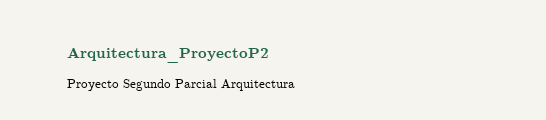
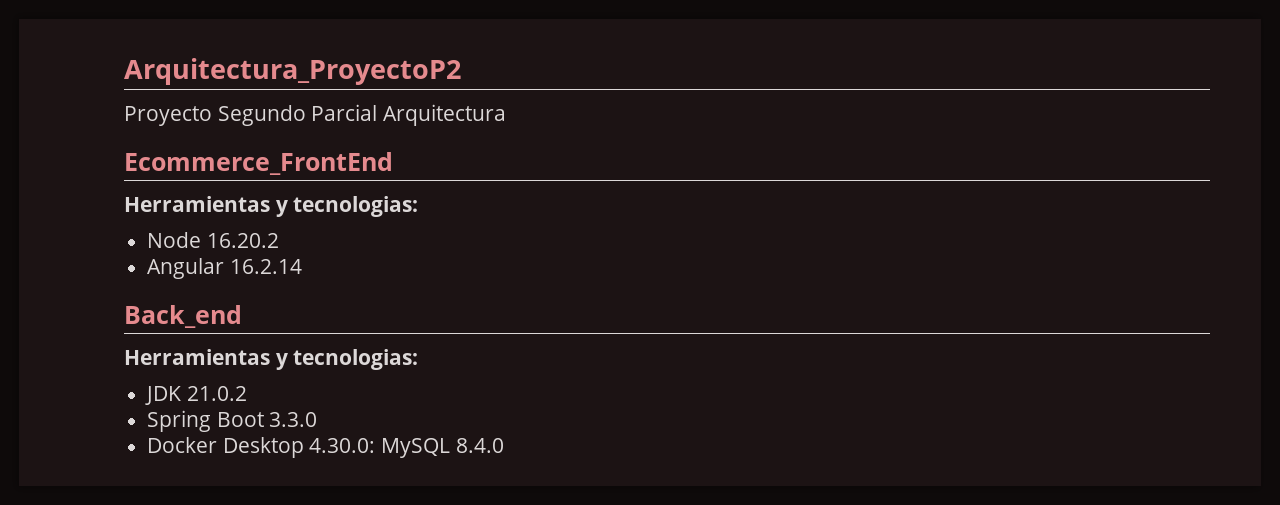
+ Ecommerce_FrontEnd
+ Herramientas y tecnologias:
+ Node 16.20.2
+ Angular 16.2.14
+ Back_end
+ Herramientas y tecnologias:
+ JDK 21.0.2
+ Spring Boot 3.3.0
+ Docker Desktop 4.30.0: MySQL 8.4.0

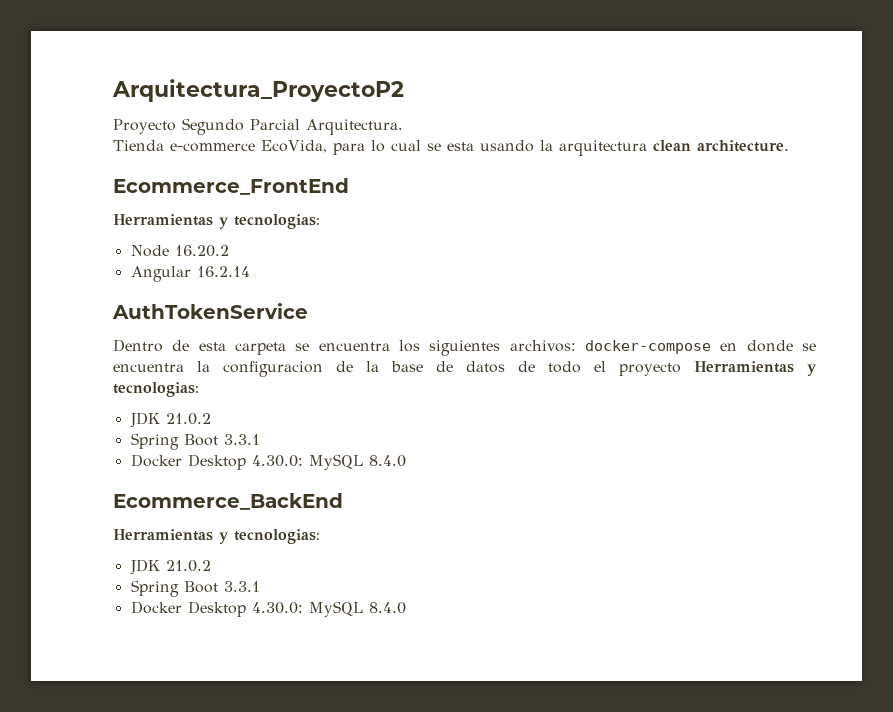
- Proyecto Segundo Parcial Arquitectura
+ Proyecto Segundo Parcial Arquitectura.
+ Tienda e-commerce EcoVida, para lo cual se esta usando la arquitectura clean architecture.
- Back_end
+ AuthTokenService
+ Dentro de esta carpeta se encuentra los siguientes archivos: docker-compose en donde se encuentra la configuracion de la base de datos de todo el proyecto Herramientas y tecnologias:
+ JDK 21.0.2
+ Spring Boot 3.3.1
+ Docker Desktop 4.30.0: MySQL 8.4.0
+ Ecommerce_BackEnd
  Herramientas y tecnologias:
  JDK 21.0.2
- Spring Boot 3.3.0
+ Spring Boot 3.3.1

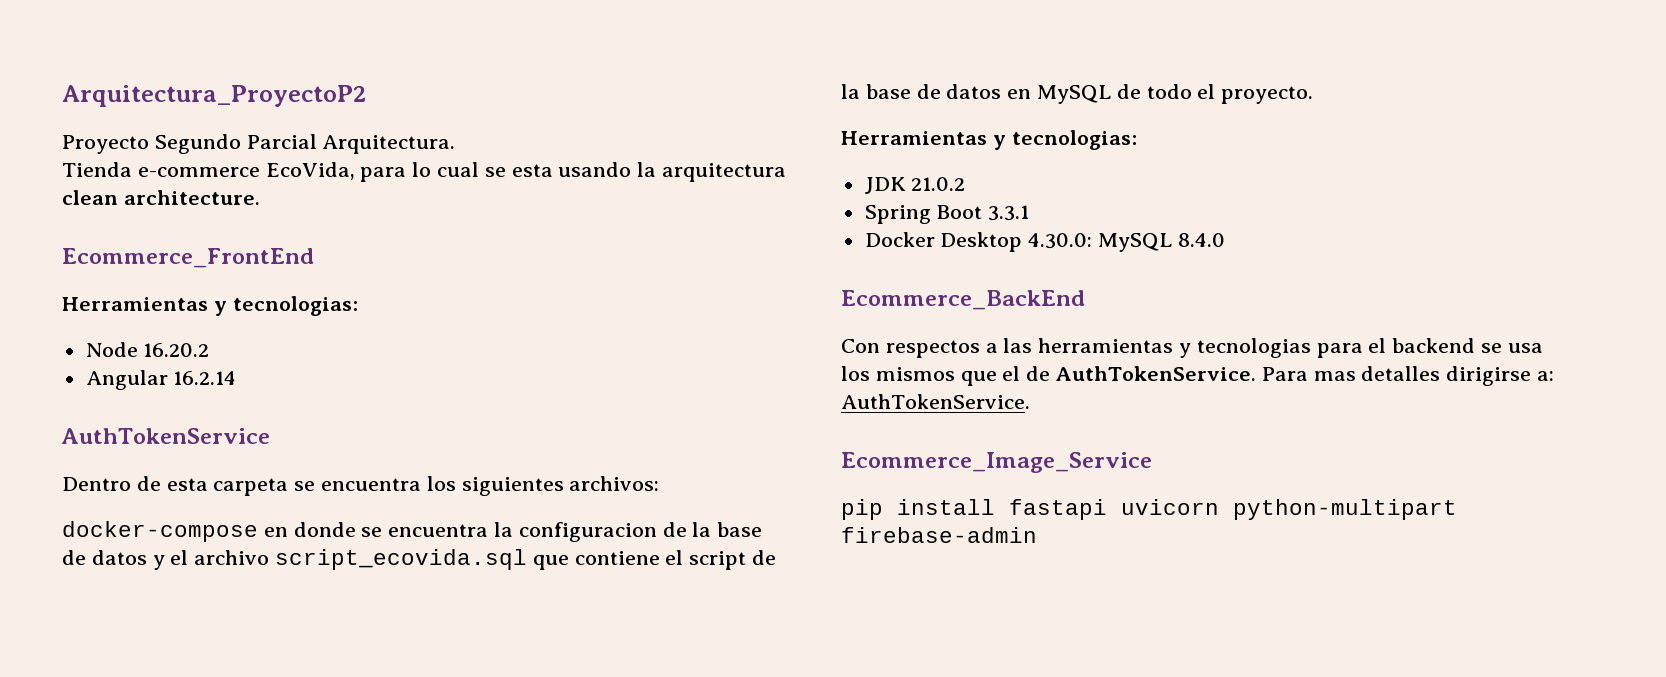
- Dentro de esta carpeta se encuentra los siguientes archivos: docker-compose en donde se encuentra la configuracion de la base de datos de todo el proyecto Herramientas y tecnologias:
+ Dentro de esta carpeta se encuentra los siguientes archivos:
+ docker-compose en donde se encuentra la configuracion de la base de datos y el archivo script_ecovida.sql que contiene el script de la base de datos en MySQL de todo el proyecto.
+ Herramientas y tecnologias:
  Ecommerce_BackEnd
- Herramientas y tecnologias:
- JDK 21.0.2
- Spring Boot 3.3.1
- Docker Desktop 4.30.0: MySQL 8.4.0
+ Con respectos a las herramientas y tecnologias para el backend se usa los mismos que el de AuthTokenService. Para mas detalles dirigirse a: AuthTokenService.
+ Ecommerce_Image_Service
+ pip install fastapi uvicorn python-multipart firebase-admin

